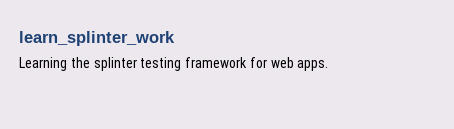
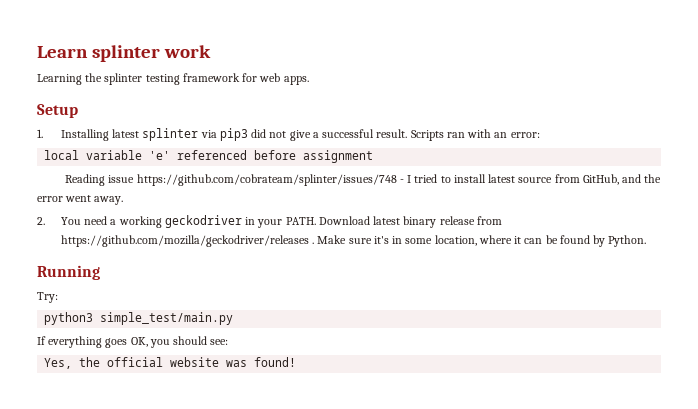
- learn_splinter_work
+ Learn splinter work
+ Setup
+ 1. Installing latest splinter via pip3 did not give a successful result. Scripts ran with an error:
+ local variable 'e' referenced before assignment
+ Reading issue https://github.com/cobrateam/splinter/issues/748 - I tried to install latest source from GitHub, and the error went away.
+ 2. You need a working geckodriver in your PATH. Download latest binary release from https://github.com/mozilla/geckodriver/releases . Make sure it's in some location, where it can be found by Python.
+ Running
+ Try:
+ python3 simple_test/main.py
+ If everything goes OK, you should see:
+ Yes, the official website was found!

